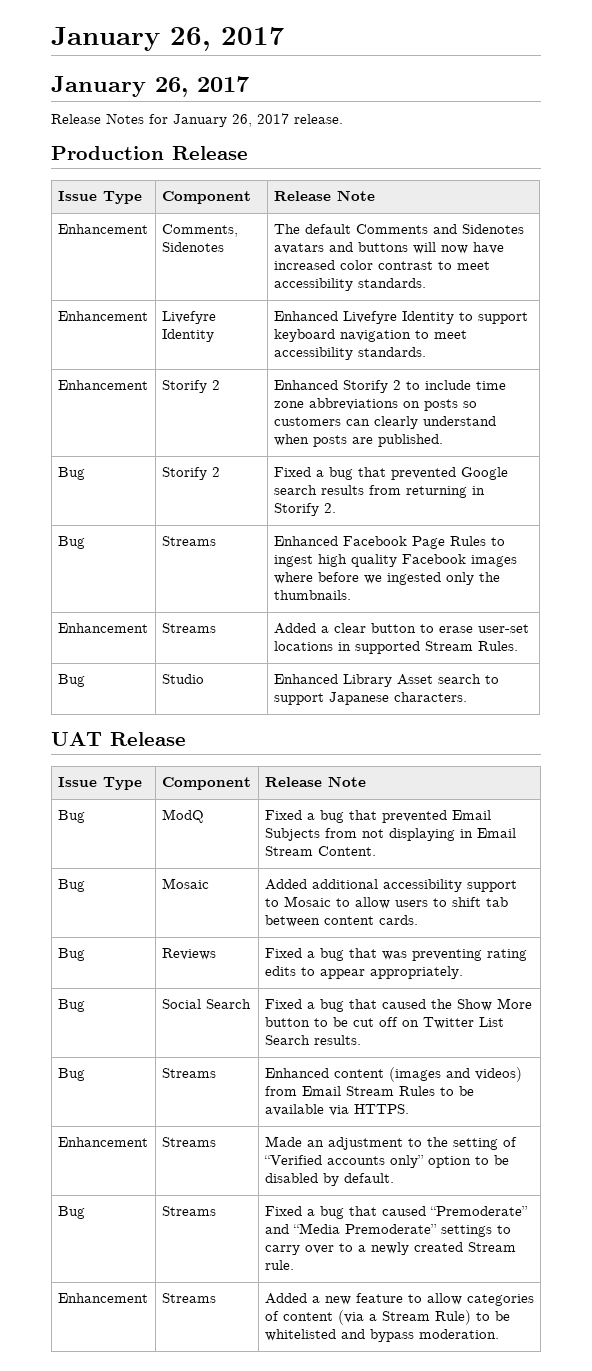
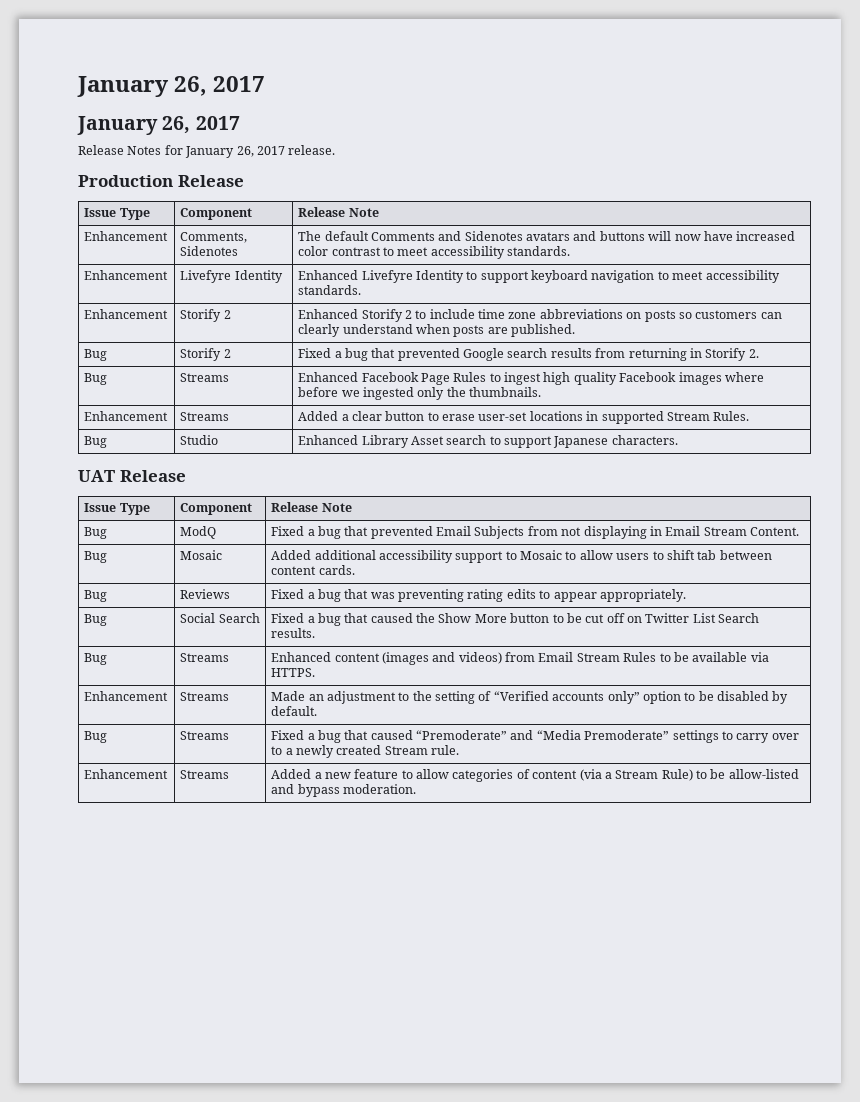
- Enhancement | Streams | Added a new feature to allow categories of content (via a Stream Rule) to be whitelisted and bypass moderation.
+ Enhancement | Streams | Added a new feature to allow categories of content (via a Stream Rule) to be allow-listed and bypass moderation.

